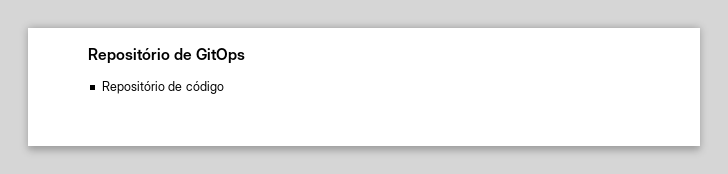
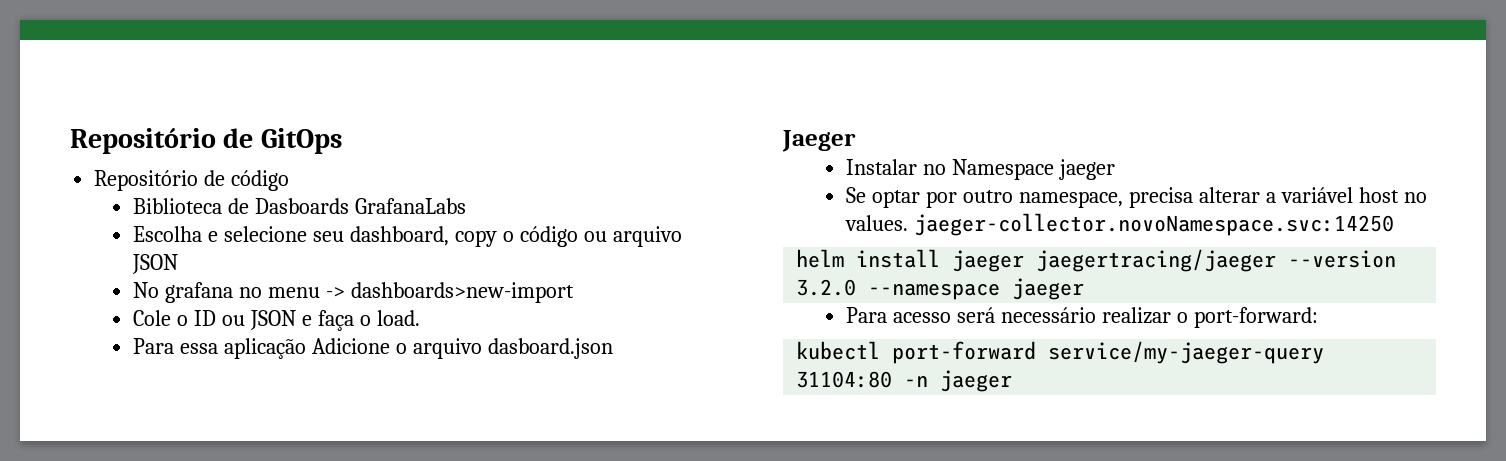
+ Biblioteca de Dasboards GrafanaLabs
+ Escolha e selecione seu dashboard, copy o código ou arquivo JSON
+ No grafana no menu -> dashboards>new-import
+ Cole o ID ou JSON e faça o load.
+ Para essa aplicação Adicione o arquivo dasboard.json
+ Jaeger
+ Instalar no Namespace jaeger
+ Se optar por outro namespace, precisa alterar a variável host no values. jaeger-collector.novoNamespace.svc:14250
+ helm install jaeger jaegertracing/jaeger --version 3.2.0 --namespace jaeger
+ Para acesso será necessário realizar o port-forward:
+ kubectl port-forward service/my-jaeger-query 31104:80 -n jaeger

